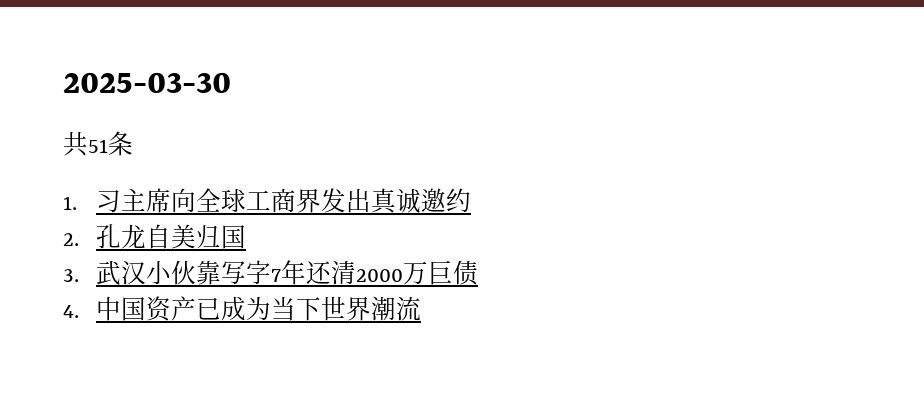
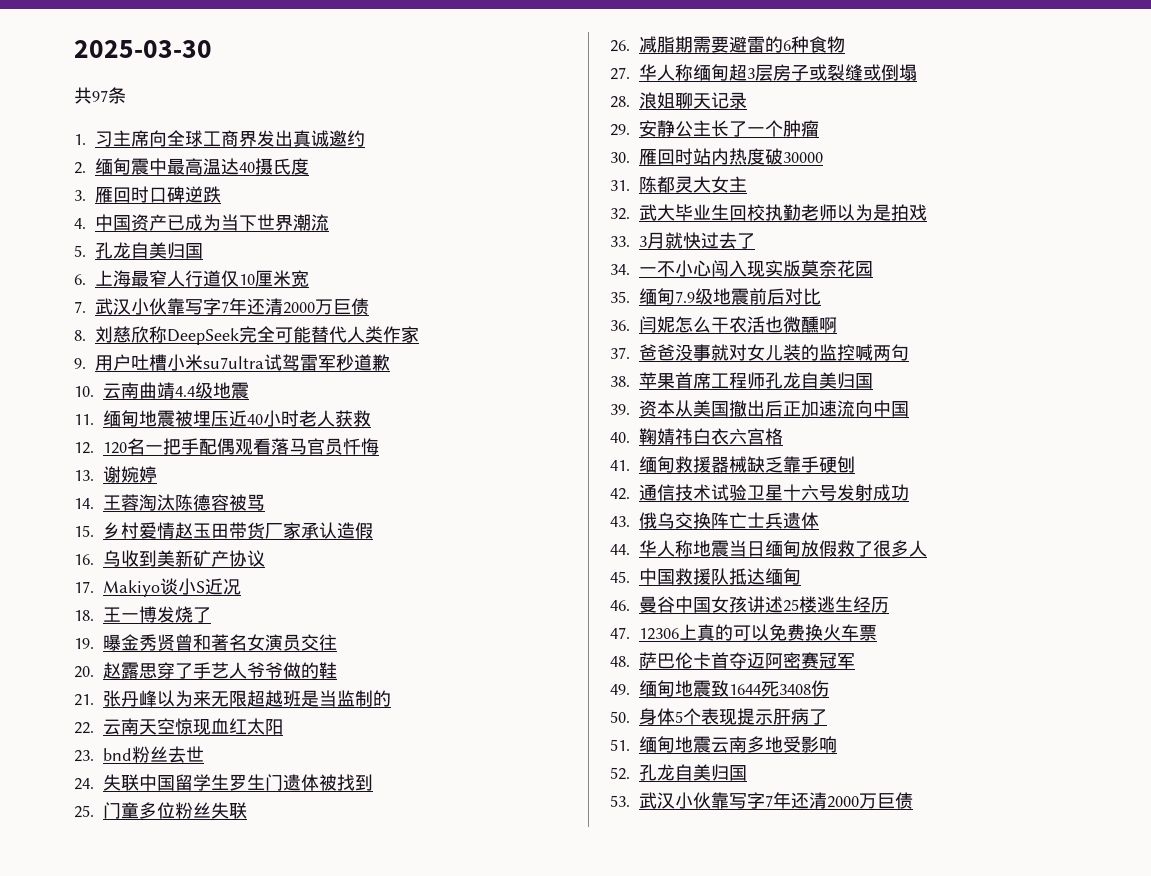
- 共51条
+ 共97条
- 2.孔龙自美归国
- 3.武汉小伙靠写字7年还清2000万巨债
+ 2.缅甸震中最高温达40摄氏度
+ 3.雁回时口碑逆跌
  4.中国资产已成为当下世界潮流
+ 5.孔龙自美归国
+ 6.上海最窄人行道仅10厘米宽
+ 7.武汉小伙靠写字7年还清2000万巨债
+ 8.刘慈欣称DeepSeek完全可能替代人类作家
+ 9.用户吐槽小米su7ultra试驾雷军秒道歉
+ 10.云南曲靖4.4级地震
+ 11.缅甸地震被埋压近40小时老人获救
+ 12. 120名一把手配偶观看落马官员忏悔
+ 13.谢婉婷
+ 14.王蓉淘汰陈德容被骂
+ 15.乡村爱情赵玉田带货厂家承认造假
+ 16.乌收到美新矿产协议
+ 17. Makiyo谈小S近况
+ 18.王一博发烧了
+ 19.曝金秀贤曾和著名女演员交往
+ 20.赵露思穿了手艺人爷爷做的鞋
+ 21.张丹峰以为来无限超越班是当监制的
+ 22.云南天空惊现血红太阳
+ 23. bnd粉丝去世
+ 24.失联中国留学生罗生门遗体被找到
+ 25.门童多位粉丝失联
+ 26.减脂期需要避雷的6种食物
+ 27.华人称缅甸超3层房子或裂缝或倒塌
+ 28.浪姐聊天记录
+ 29.安静公主长了一个肿瘤
+ 30.雁回时站内热度破30000
+ 31.陈都灵大女主
+ 32.武大毕业生回校执勤老师以为是拍戏
+ 33. 3月就快过去了
+ 34.一不小心闯入现实版莫奈花园
+ 35.缅甸7.9级地震前后对比
+ 36.闫妮怎么干农活也微醺啊
+ 37.爸爸没事就对女儿装的监控喊两句
+ 38.苹果首席工程师孔龙自美归国
+ 39.资本从美国撤出后正加速流向中国
+ 40.鞠婧祎白衣六宫格
+ 41.缅甸救援器械缺乏靠手硬刨
+ 42.通信技术试验卫星十六号发射成功
+ 43.俄乌交换阵亡士兵遗体
+ 44.华人称地震当日缅甸放假救了很多人
+ 45.中国救援队抵达缅甸
+ 46.曼谷中国女孩讲述25楼逃生经历
+ 47. 12306上真的可以免费换火车票
+ 48.萨巴伦卡首夺迈阿密赛冠军
+ 49.缅甸地震致1644死3408伤
+ 50.身体5个表现提示肝病了
+ 51.缅甸地震云南多地受影响
+ 52.孔龙自美归国
+ 53.武汉小伙靠写字7年还清2000万巨债

